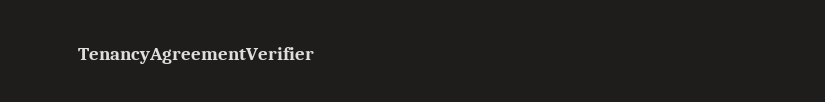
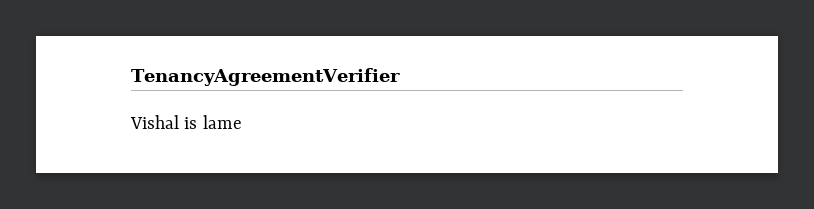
+ Vishal is lame

